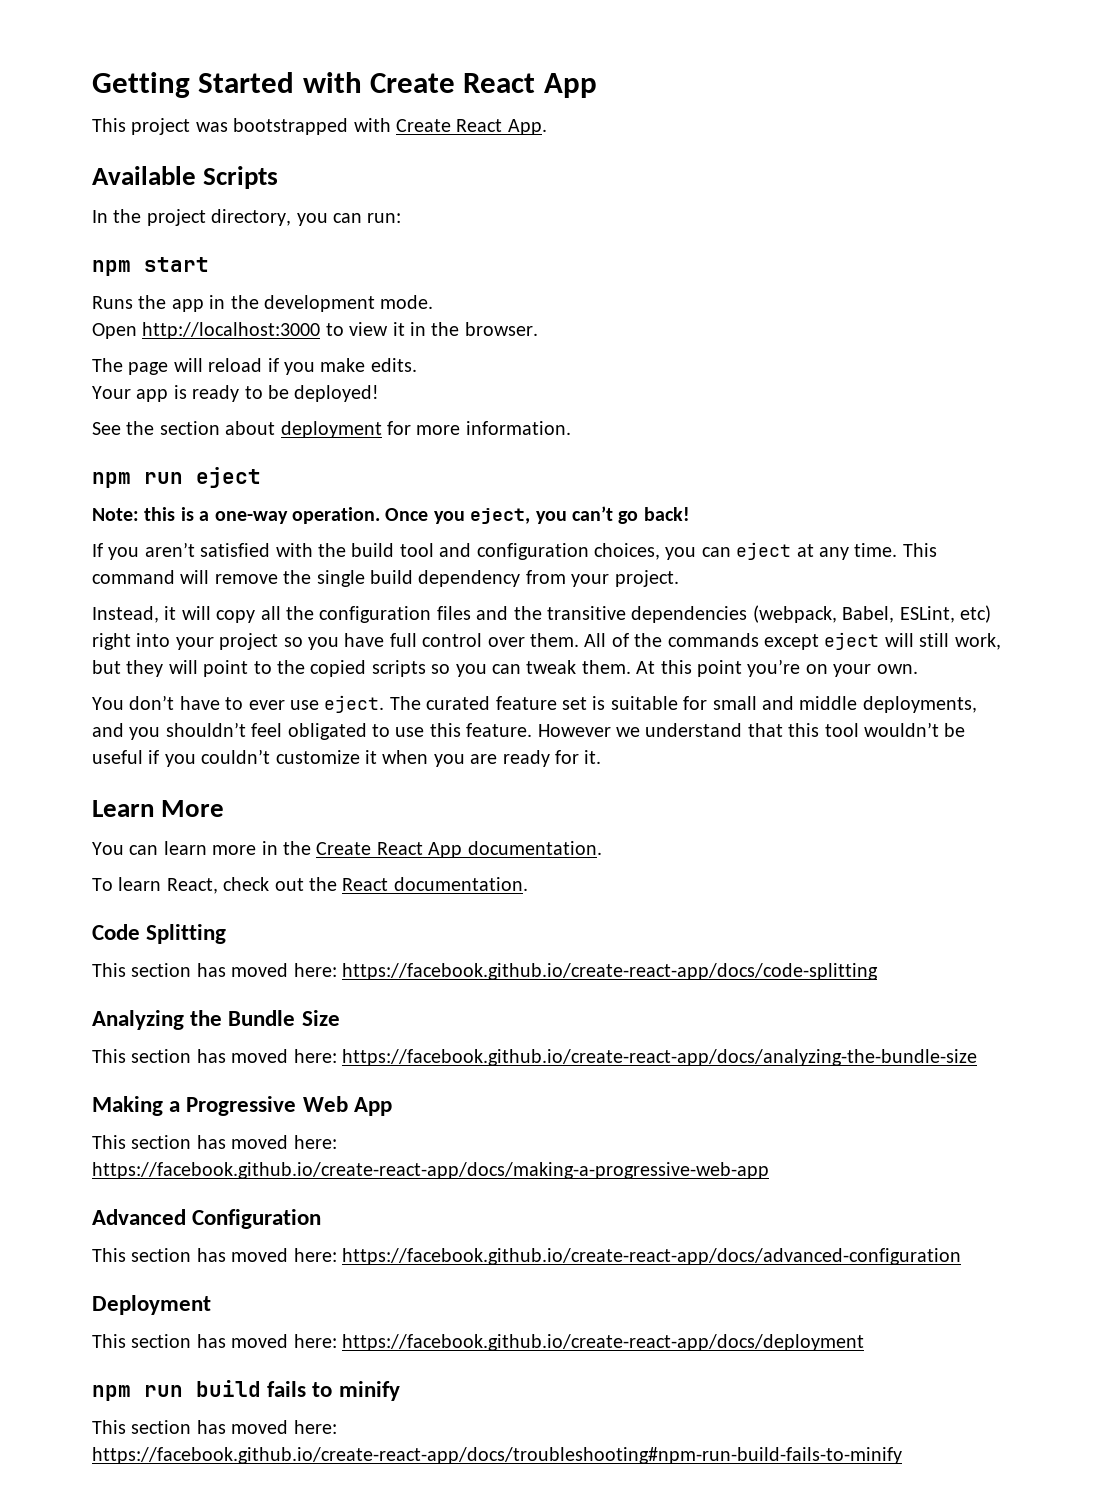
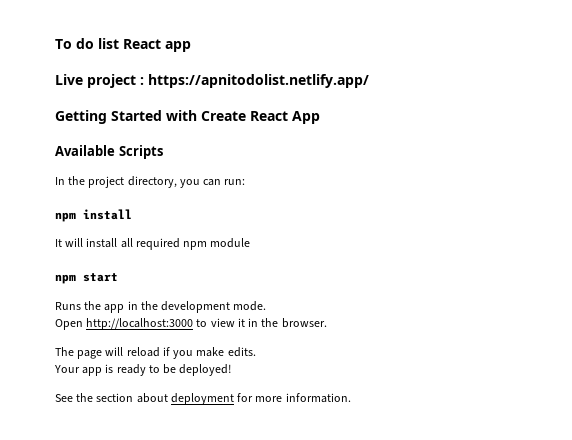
+ To do list React app
+ Live project : https://apnitodolist.netlify.app/
- This project was bootstrapped with Create React App.
+ npm install
+ It will install all required npm module
- npm run eject
- Note: this is a one-way operation. Once you eject, you can’t go back!
- If you aren’t satisfied with the build tool and configuration choices, you can eject at any time. This command will remove the single build dependency from your project.
- Instead, it will copy all the configuration files and the transitive dependencies (webpack, Babel, ESLint, etc) right into your project so you have full control over them. All of the commands except eject will still work, but they will point to the copied scripts so you can tweak them. At this point you’re on your own.
- You don’t have to ever use eject. The curated feature set is suitable for small and middle deployments, and you shouldn’t feel obligated to use this feature. However we understand that this tool wouldn’t be useful if you couldn’t customize it when you are ready for it.
- Learn More
- You can learn more in the Create React App documentation.
- To learn React, check out the React documentation.
- Code Splitting
- This section has moved here: https://facebook.github.io/create-react-app/docs/code-splitting
- Analyzing the Bundle Size
- This section has moved here: https://facebook.github.io/create-react-app/docs/analyzing-the-bundle-size
- Making a Progressive Web App
- This section has moved here: https://facebook.github.io/create-react-app/docs/making-a-progressive-web-app
- Advanced Configuration
- This section has moved here: https://facebook.github.io/create-react-app/docs/advanced-configuration
- Deployment
- This section has moved here: https://facebook.github.io/create-react-app/docs/deployment
- npm run build fails to minify
- This section has moved here: https://facebook.github.io/create-react-app/docs/troubleshooting#npm-run-build-fails-to-minify

